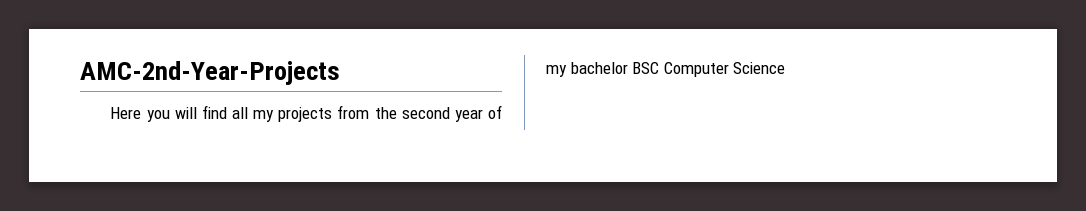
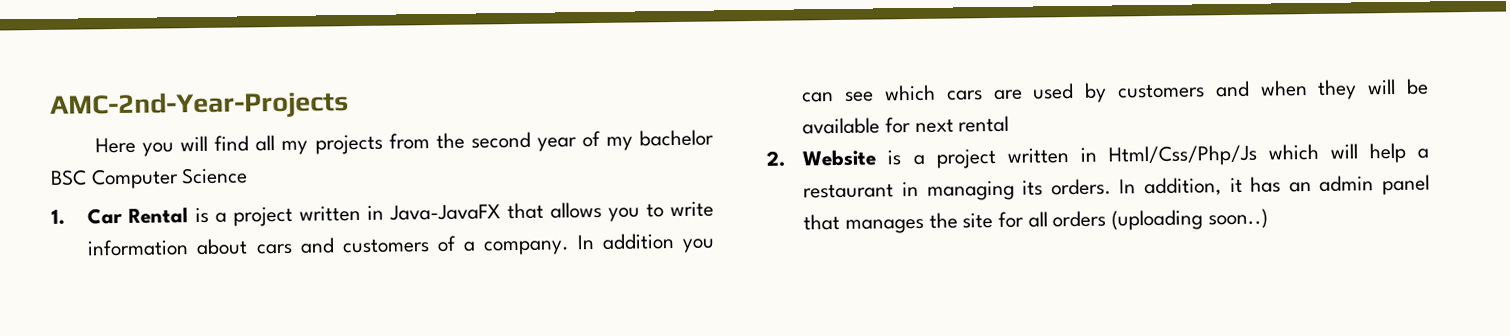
+ 1. Car Rental is a project written in Java-JavaFX that allows you to write information about cars and customers of a company. In addition you can see which cars are used by customers and when they will be available for next rental
+ 2. Website is a project written in Html/Css/Php/Js which will help a restaurant in managing its orders. In addition, it has an admin panel that manages the site for all orders (uploading soon..)

